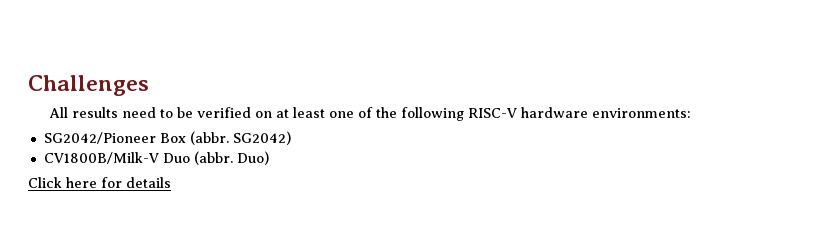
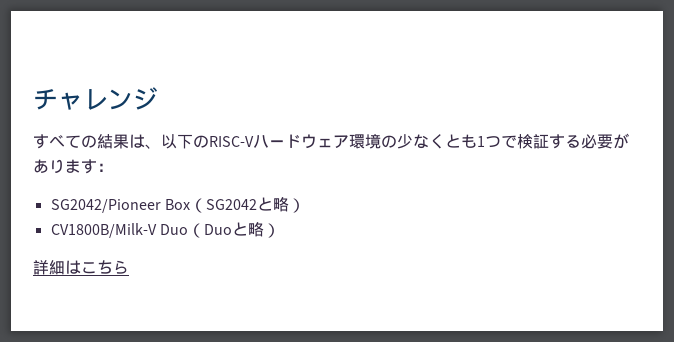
- Challenges
- All results need to be verified on at least one of the following RISC-V hardware environments:
+ チャレンジ
+ すべての結果は、以下のRISC-Vハードウェア環境の少なくとも1つで検証する必要があります：
- SG2042/Pioneer Box (abbr. SG2042)
+ SG2042/Pioneer Box（SG2042と略）
- CV1800B/Milk-V Duo (abbr. Duo)
- Click here for details
+ CV1800B/Milk-V Duo（Duoと略）
+ 詳細はこちら

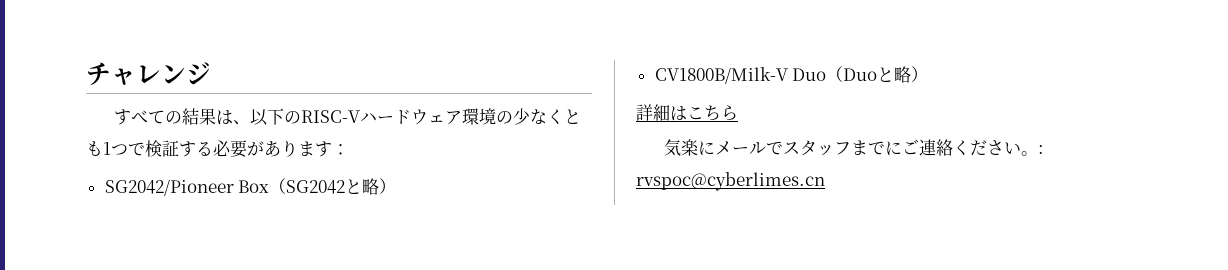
+ 気楽にメールでスタッフまでにご連絡ください。: rvspoc@cyberlimes.cn

